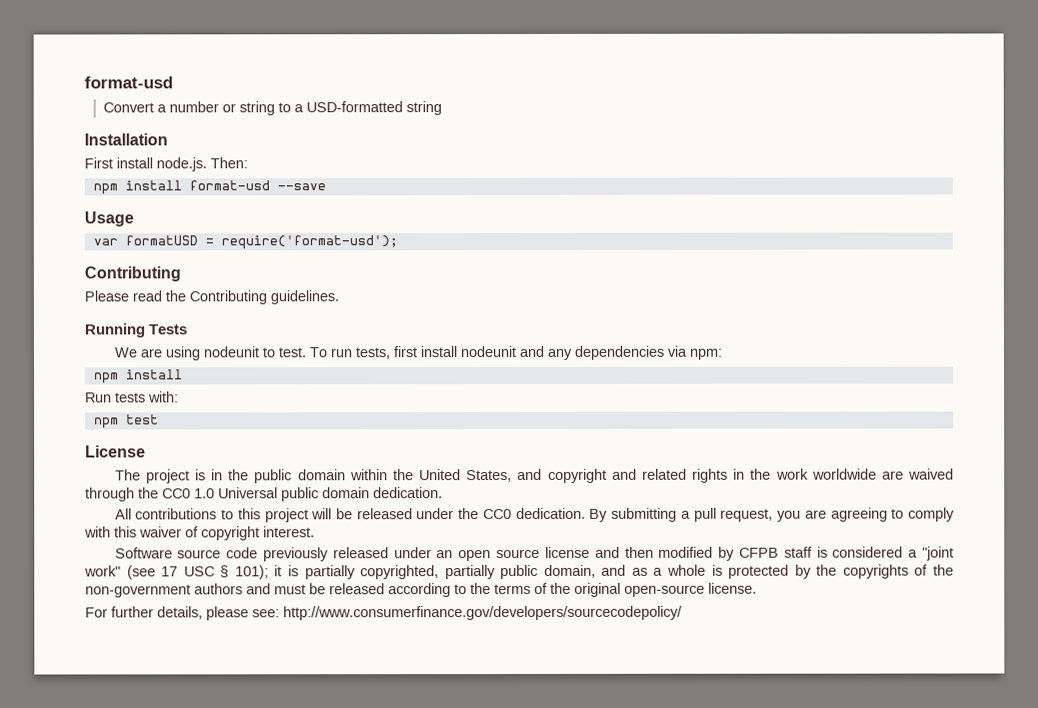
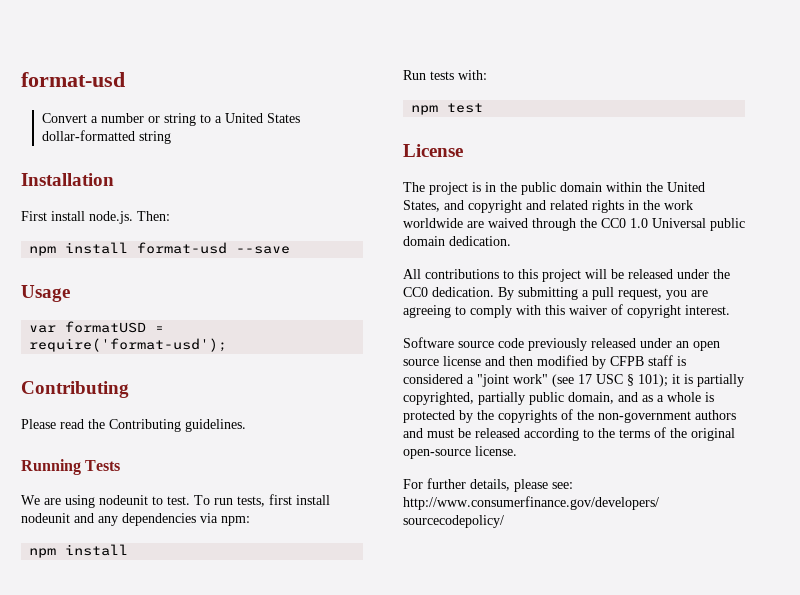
- Convert a number or string to a USD-formatted string
+ Convert a number or string to a United States dollar-formatted string

